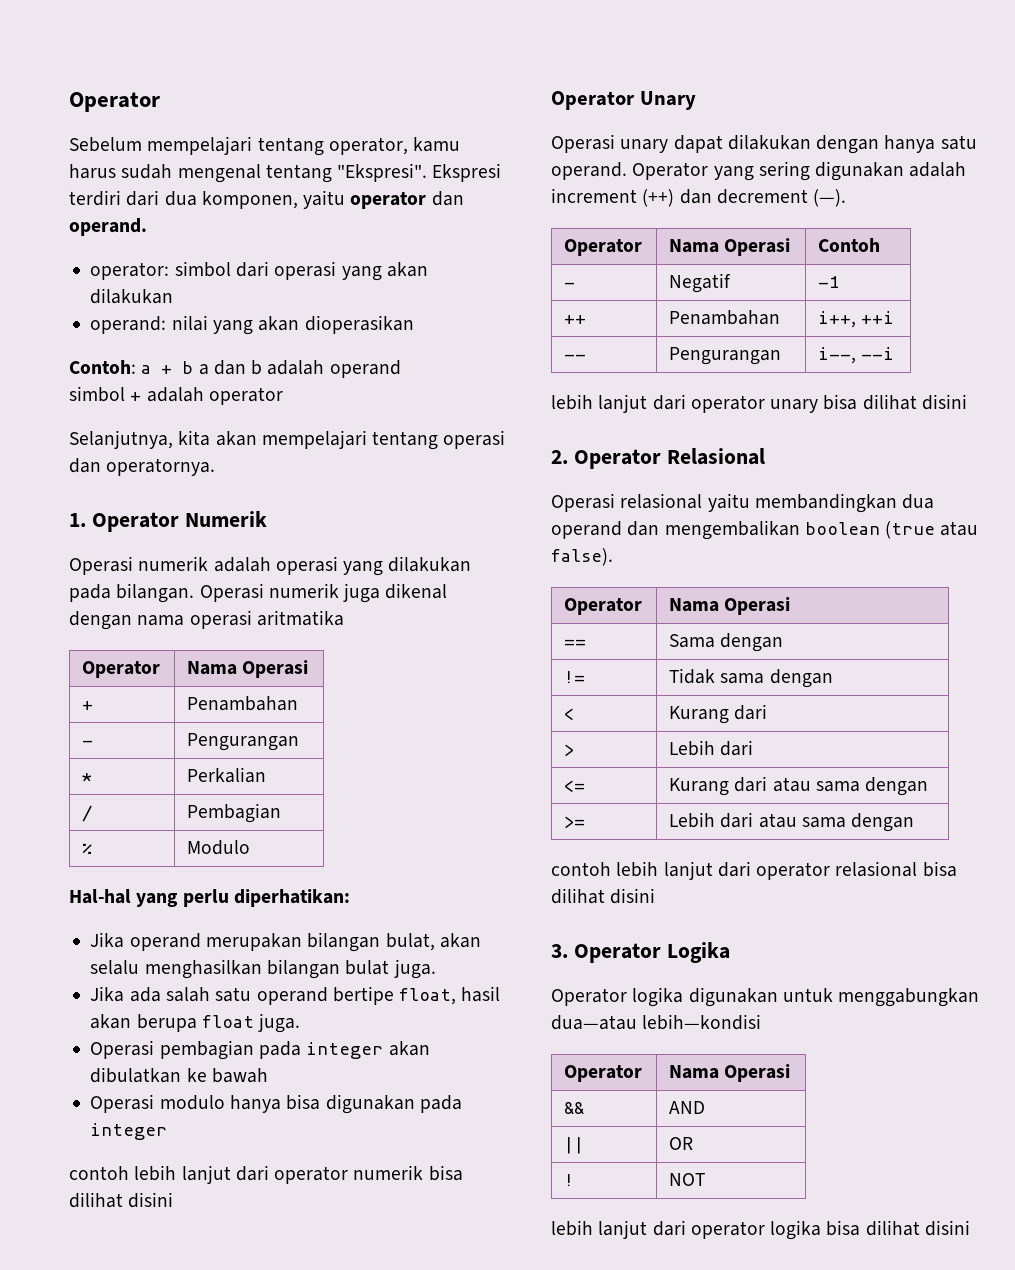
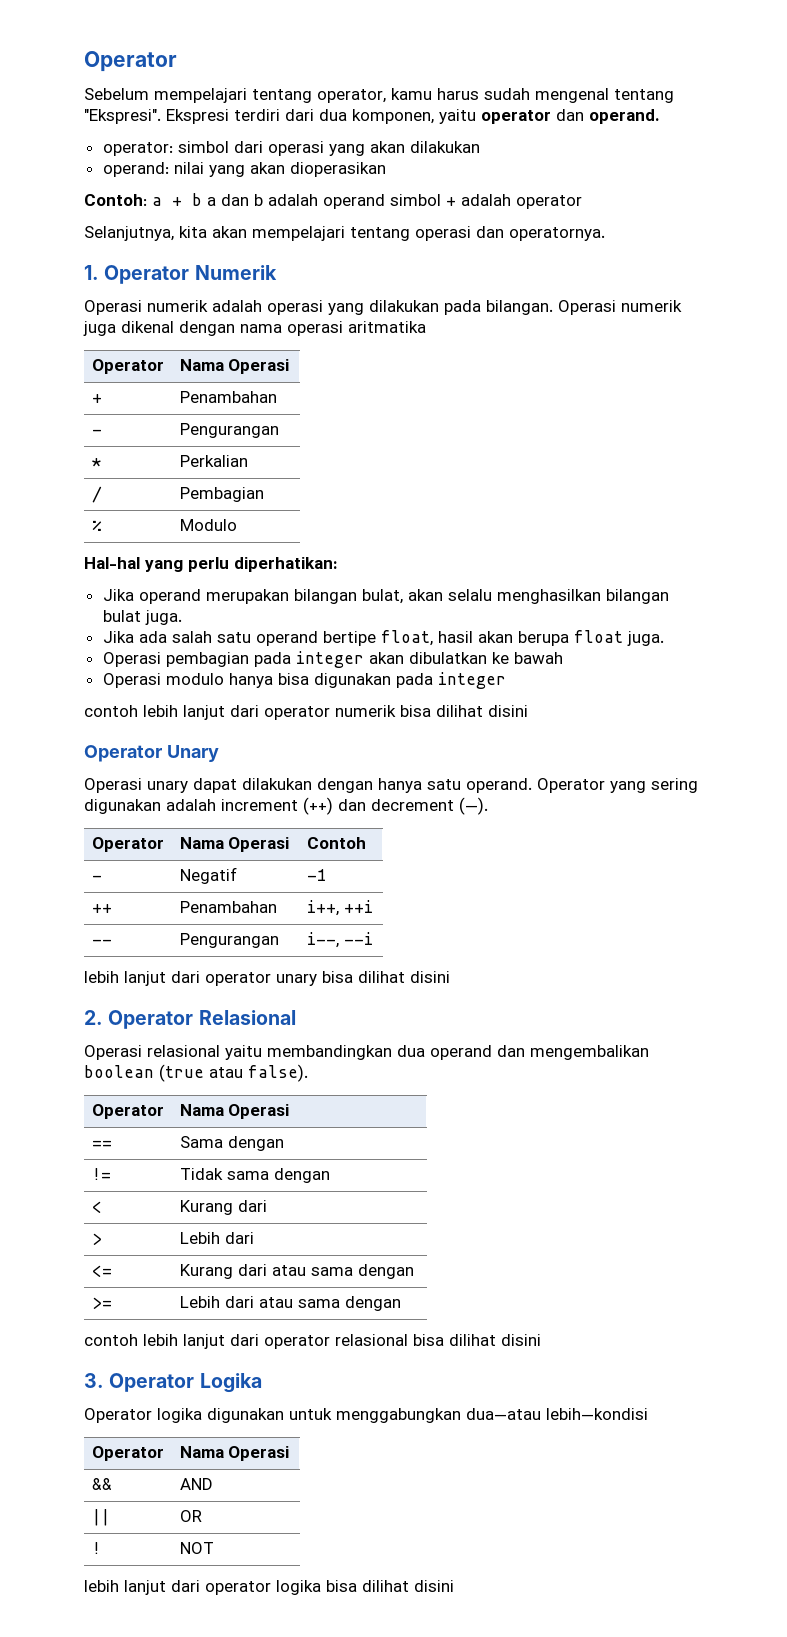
- Contoh: a + b a dan b adalah operand
- simbol + adalah operator
+ Contoh: a + b a dan b adalah operand simbol + adalah operator

